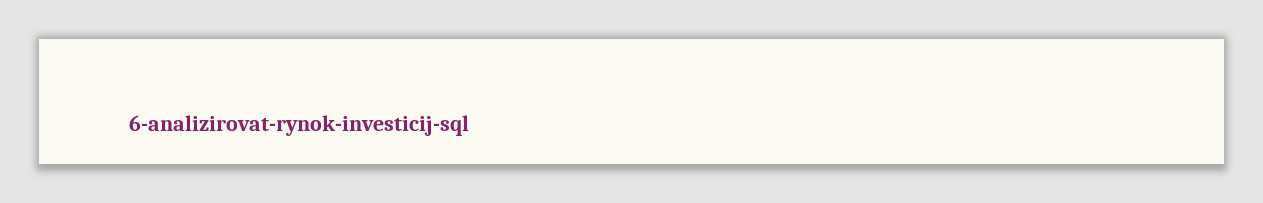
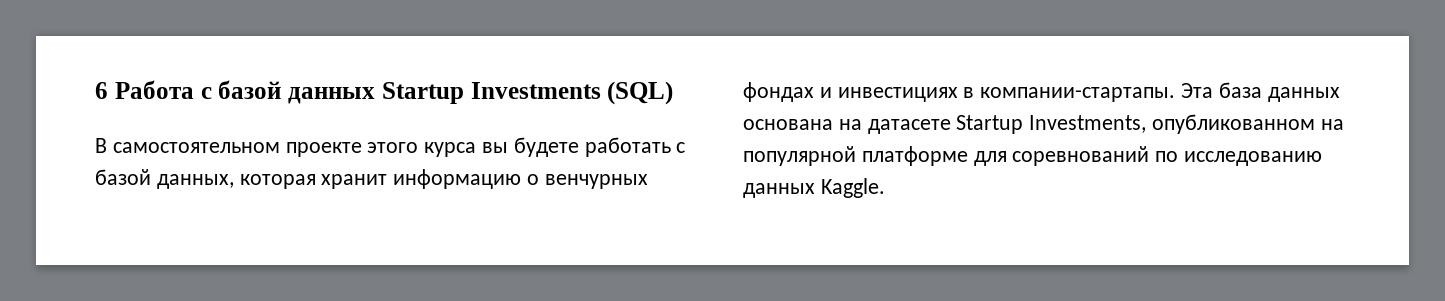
- 6-analizirovat-rynok-investicij-sql
+ 6 Работа с базой данных Startup Investments (SQL)
+ В самостоятельном проекте этого курса вы будете работать с базой данных, которая хранит информацию о венчурных фондах и инвестициях в компании-стартапы. Эта база данных основана на датасете Startup Investments, опубликованном на популярной платформе для соревнований по исследованию данных Kaggle.

